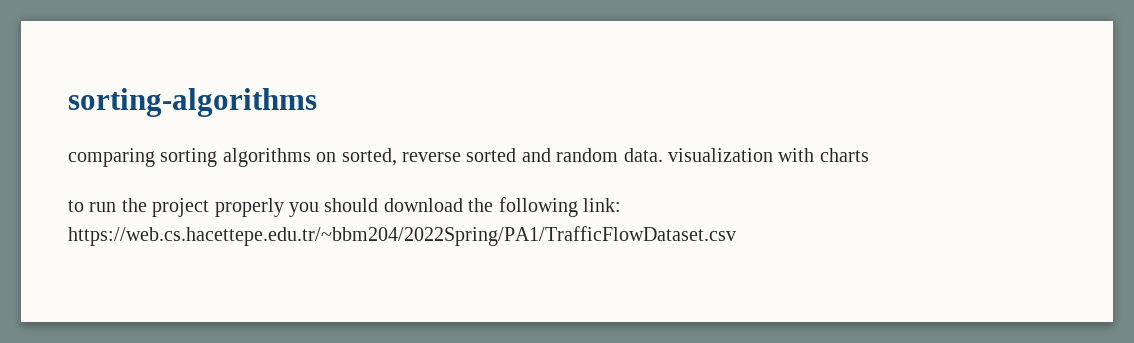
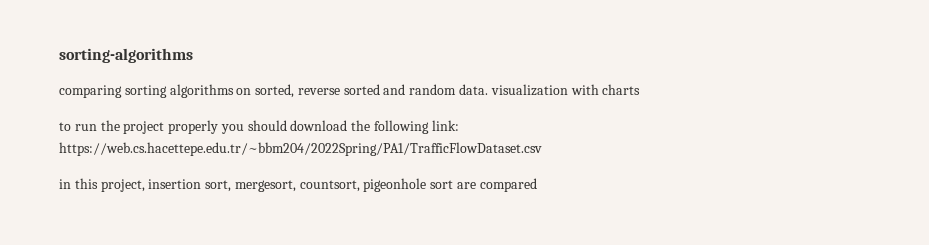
+ in this project, insertion sort, mergesort, countsort, pigeonhole sort are compared

